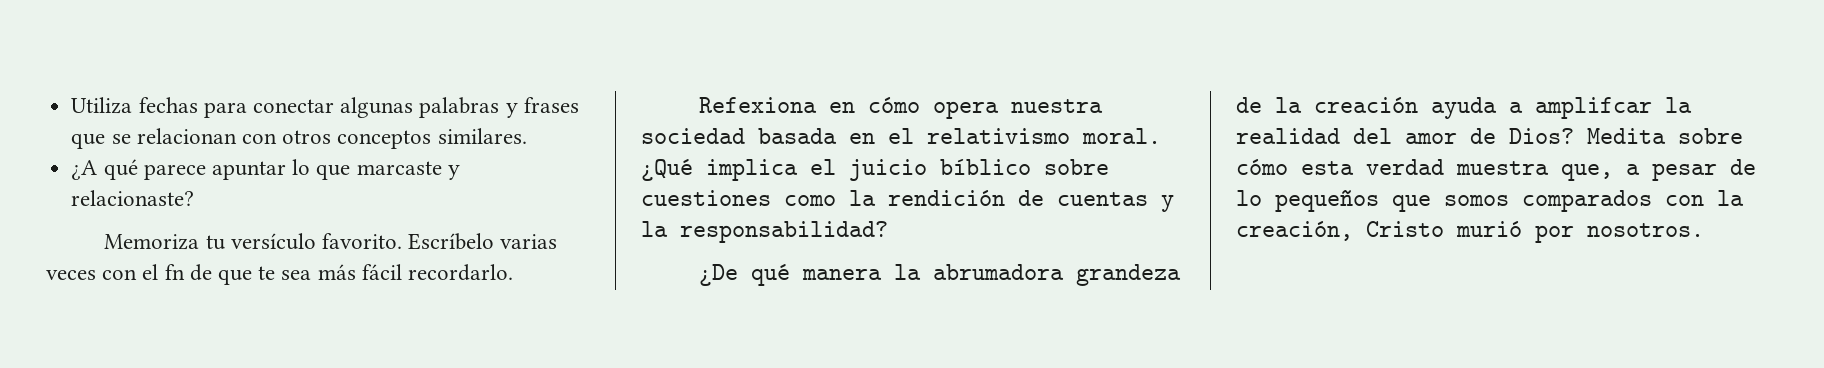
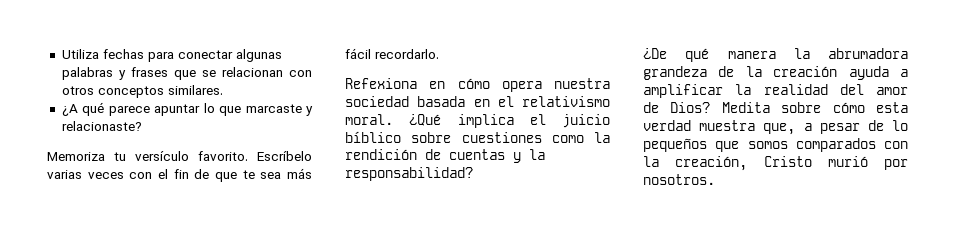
- Escríbelo varias veces con el fn de que te sea más fácil recordarlo.
+ Escríbelo varias veces con el fin de que te sea más fácil recordarlo.
- ¿De qué manera la abrumadora grandeza de la creación ayuda a amplifcar la realidad del amor de Dios?
+ ¿De qué manera la abrumadora grandeza de la creación ayuda a amplificar la realidad del amor de Dios?

